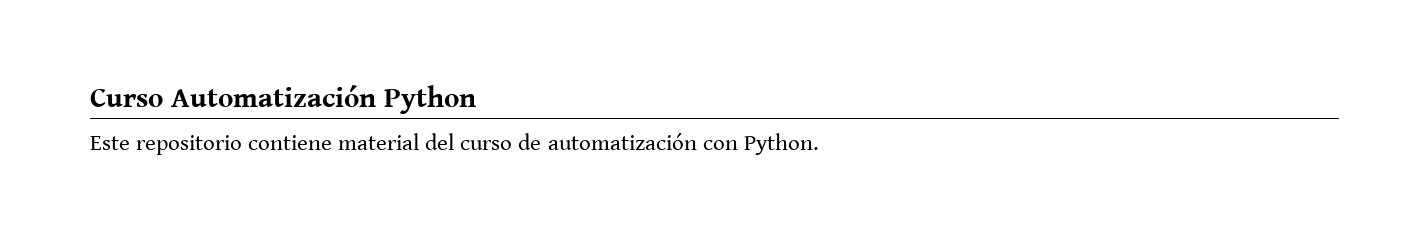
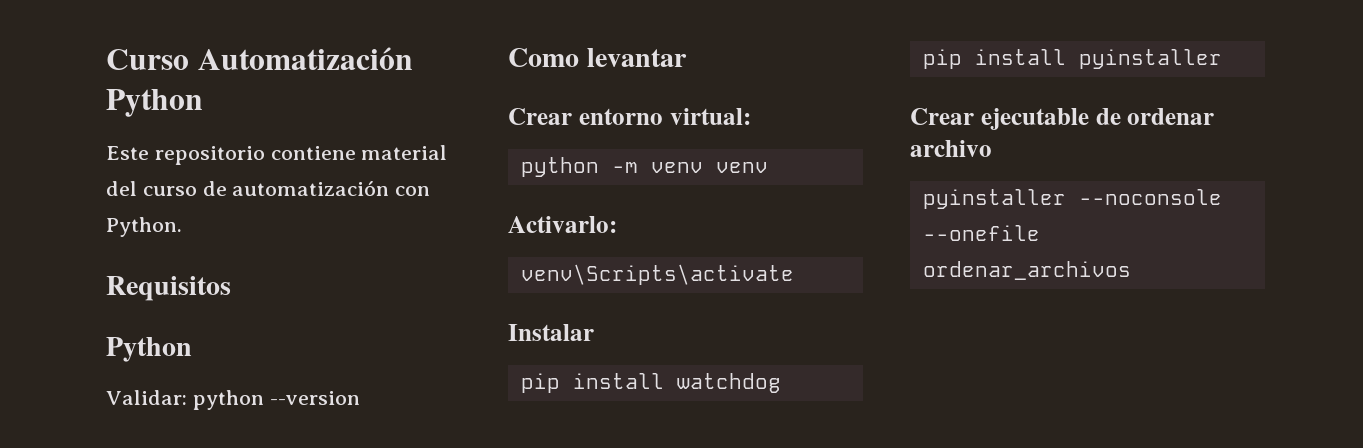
+ Requisitos
+ Python
+ Validar: python --version
+ Como levantar
+ Crear entorno virtual:
+ python -m venv venv
+ Activarlo:
+ venv\Scripts\activate
+ Instalar
+ pip install watchdog
+ pip install pyinstaller
+ Crear ejecutable de ordenar archivo
+ pyinstaller --noconsole --onefile ordenar_archivos

